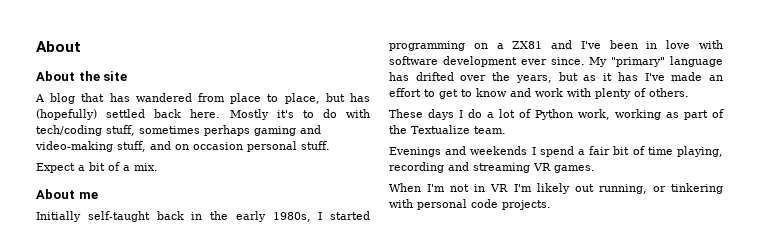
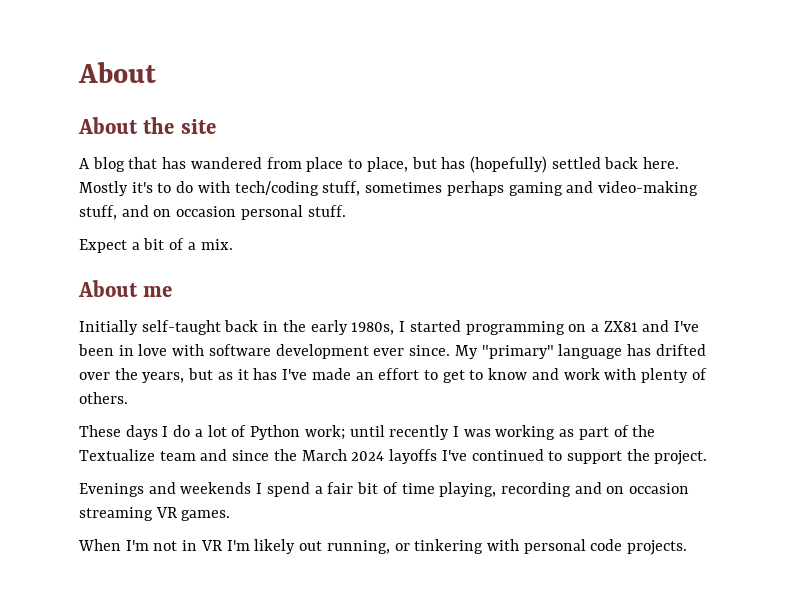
- These days I do a lot of Python work, working as part of the Textualize team.
+ These days I do a lot of Python work; until recently I was working as part of the Textualize team and since the March 2024 layoffs I've continued to support the project.
- Evenings and weekends I spend a fair bit of time playing, recording and streaming VR games.
+ Evenings and weekends I spend a fair bit of time playing, recording and on occasion streaming VR games.

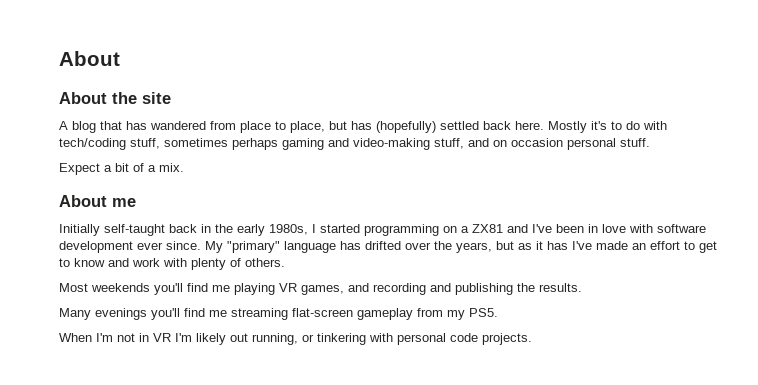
- These days I do a lot of Python work; until recently I was working as part of the Textualize team and since the March 2024 layoffs I've continued to support the project.
- Evenings and weekends I spend a fair bit of time playing, recording and on occasion streaming VR games.
+ Most weekends you'll find me playing VR games, and recording and publishing the results.
+ Many evenings you'll find me streaming flat-screen gameplay from my PS5.

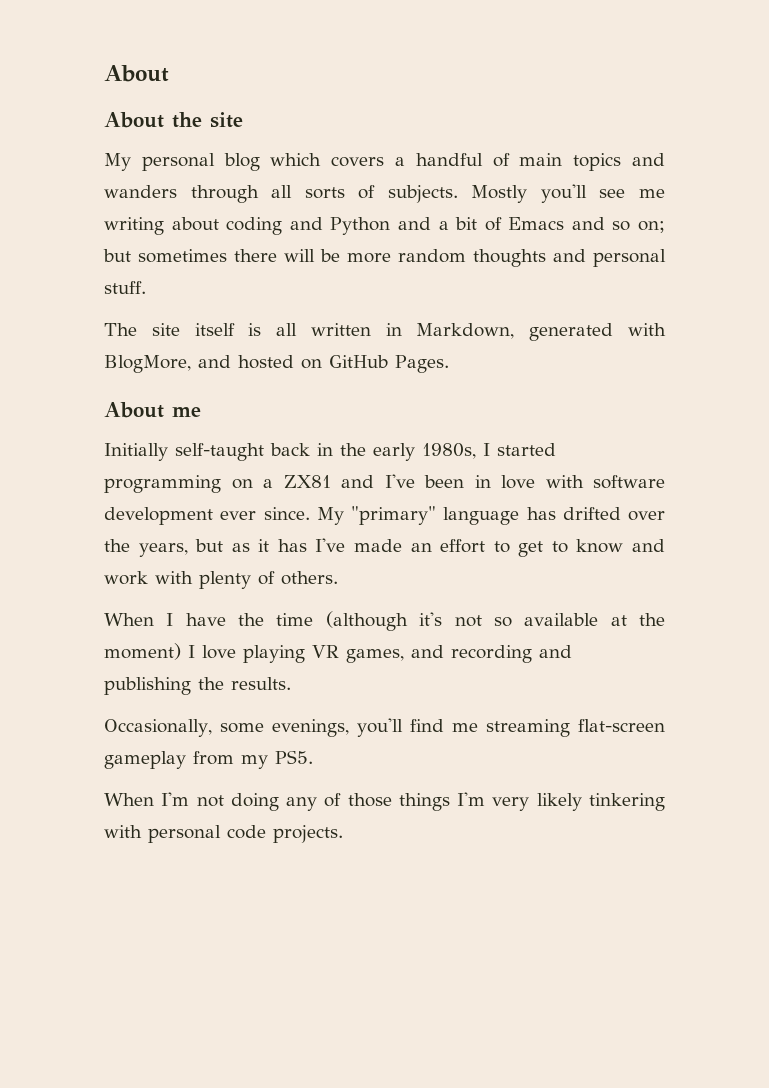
- A blog that has wandered from place to place, but has (hopefully) settled back here. Mostly it's to do with tech/coding stuff, sometimes perhaps gaming and video-making stuff, and on occasion personal stuff.
- Expect a bit of a mix.
+ My personal blog which covers a handful of main topics and wanders through all sorts of subjects. Mostly you'll see me writing about coding and Python and a bit of Emacs and so on; but sometimes there will be more random thoughts and personal stuff.
+ The site itself is all written in Markdown, generated with BlogMore, and hosted on GitHub Pages.
- Most weekends you'll find me playing VR games, and recording and publishing the results.
+ When I have the time (although it's not so available at the moment) I love playing VR games, and recording and publishing the results.
- Many evenings you'll find me streaming flat-screen gameplay from my PS5.
+ Occasionally, some evenings, you'll find me streaming flat-screen gameplay from my PS5.
- When I'm not in VR I'm likely out running, or tinkering with personal code projects.
+ When I'm not doing any of those things I'm very likely tinkering with personal code projects.

